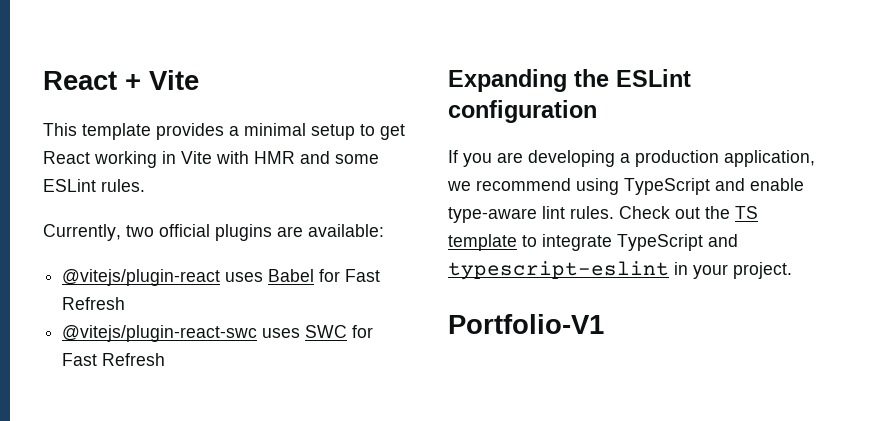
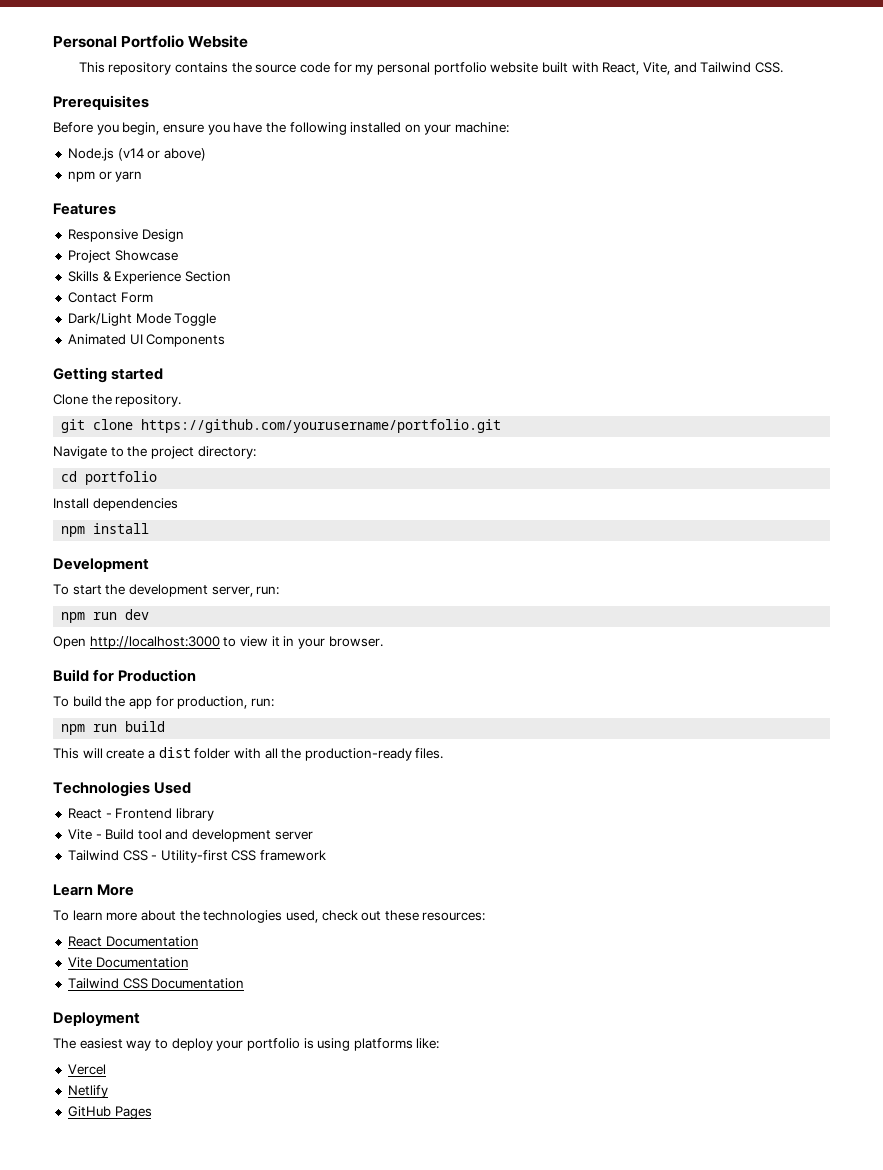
- React + Vite
- This template provides a minimal setup to get React working in Vite with HMR and some ESLint rules.
- Currently, two official plugins are available:
- @vitejs/plugin-react uses Babel for Fast Refresh
- @vitejs/plugin-react-swc uses SWC for Fast Refresh
- Expanding the ESLint configuration
- If you are developing a production application, we recommend using TypeScript and enable type-aware lint rules. Check out the TS template to integrate TypeScript and typescript-eslint in your project.
- Portfolio-V1
+ Personal Portfolio Website
+ This repository contains the source code for my personal portfolio website built with React, Vite, and Tailwind CSS.
+ Prerequisites
+ Before you begin, ensure you have the following installed on your machine:
+ Node.js (v14 or above)
+ npm or yarn
+ Features
+ Responsive Design
+ Project Showcase
+ Skills & Experience Section
+ Contact Form
+ Dark/Light Mode Toggle
+ Animated UI Components
+ Getting started
+ Clone the repository.
+ git clone https://github.com/yourusername/portfolio.git
+ Navigate to the project directory:
+ cd portfolio
+ Install dependencies
+ npm install
+ Development
+ To start the development server, run:
+ npm run dev
+ Open http://localhost:3000 to view it in your browser.
+ Build for Production
+ To build the app for production, run:
+ npm run build
+ This will create a dist folder with all the production-ready files.
+ Technologies Used
+ React - Frontend library
+ Vite - Build tool and development server
+ Tailwind CSS - Utility-first CSS framework
+ Learn More
+ To learn more about the technologies used, check out these resources:
+ React Documentation
+ Vite Documentation
+ Tailwind CSS Documentation
+ Deployment
+ The easiest way to deploy your portfolio is using platforms like:
+ Vercel
+ Netlify
+ GitHub Pages

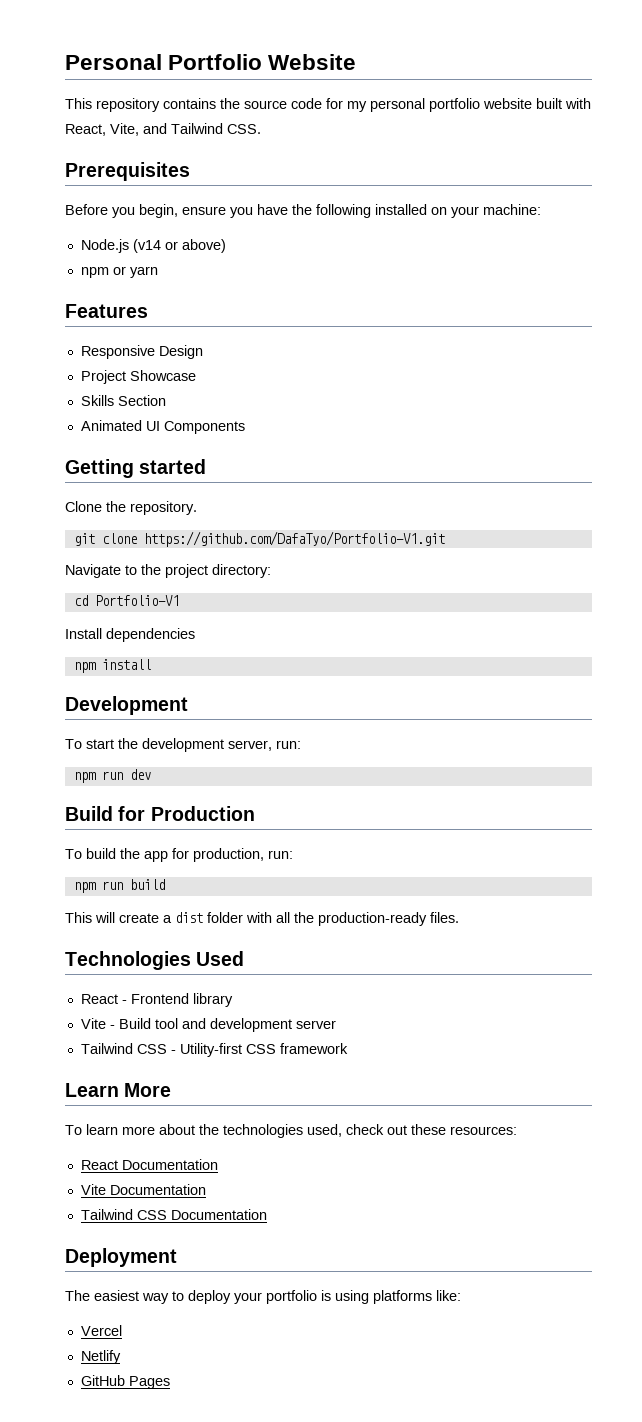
- Skills & Experience Section
+ Skills Section
- Contact Form
- Dark/Light Mode Toggle
- git clone https://github.com/yourusername/portfolio.git
+ git clone https://github.com/DafaTyo/Portfolio-V1.git
- cd portfolio
+ cd Portfolio-V1
- Open http://localhost:3000 to view it in your browser.

